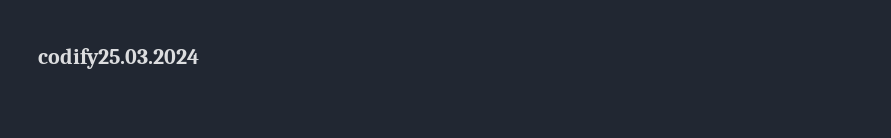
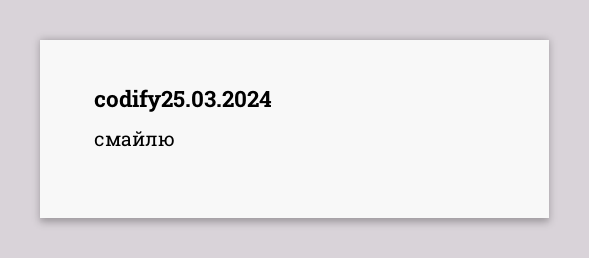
+ смайлю

